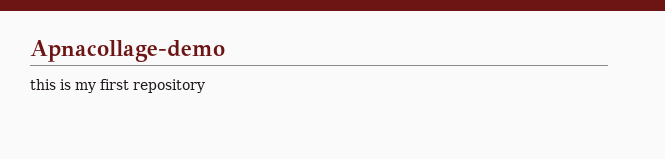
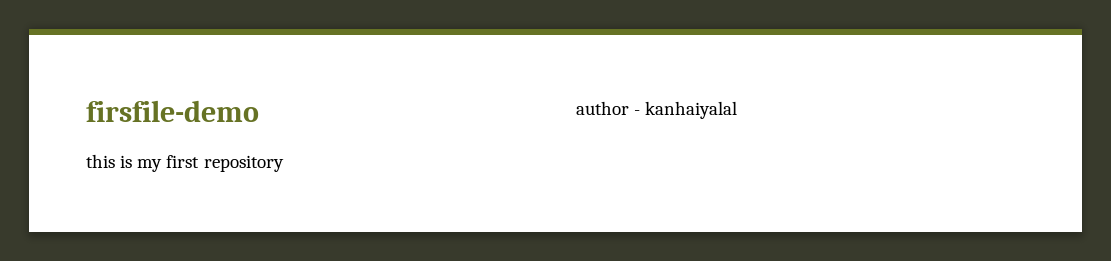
- Apnacollage-demo
+ firsfile-demo
+ author - kanhaiyalal

